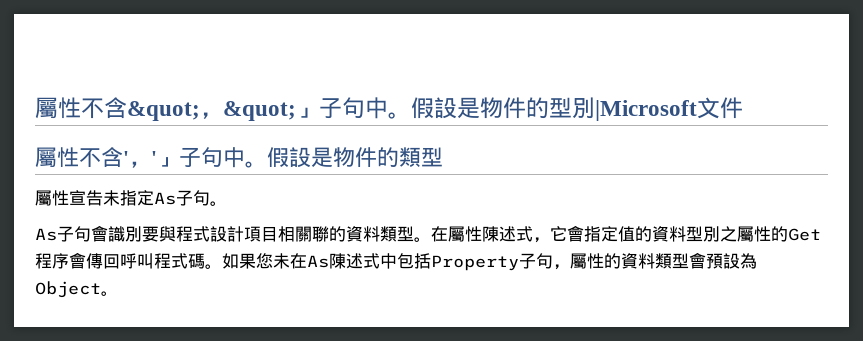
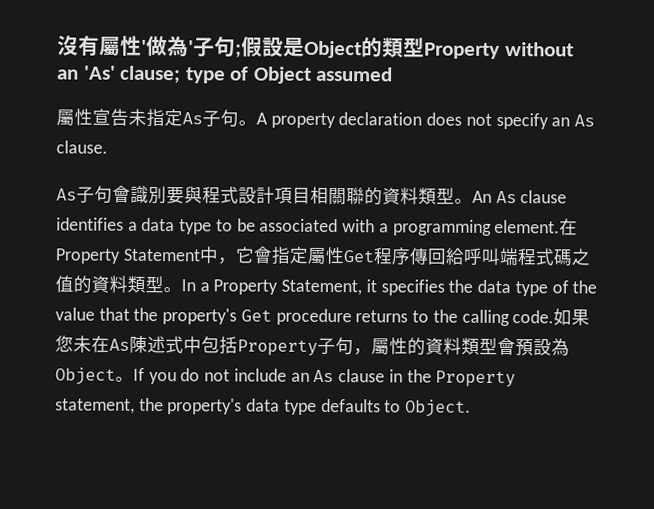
- 屬性不含&quot;，&quot;」子句中。假設是物件的型別|Microsoft文件
- 屬性不含'，'」子句中。假設是物件的類型
+ 沒有屬性'做為'子句;假設是Object的類型Property without an 'As' clause; type of Object assumed
+ A property declaration does not specify an As clause.
- 在屬性陳述式，它會指定值的資料型別之屬性的Get程序會傳回呼叫程式碼。
+ An As clause identifies a data type to be associated with a programming element.在Property Statement中，它會指定屬性Get程序傳回給呼叫端程式碼之值的資料類型。In a Property Statement, it specifies the data type of the value that the property's Get procedure returns to the calling code.
+ If you do not include an As clause in the Property statement, the property's data type defaults to Object.

